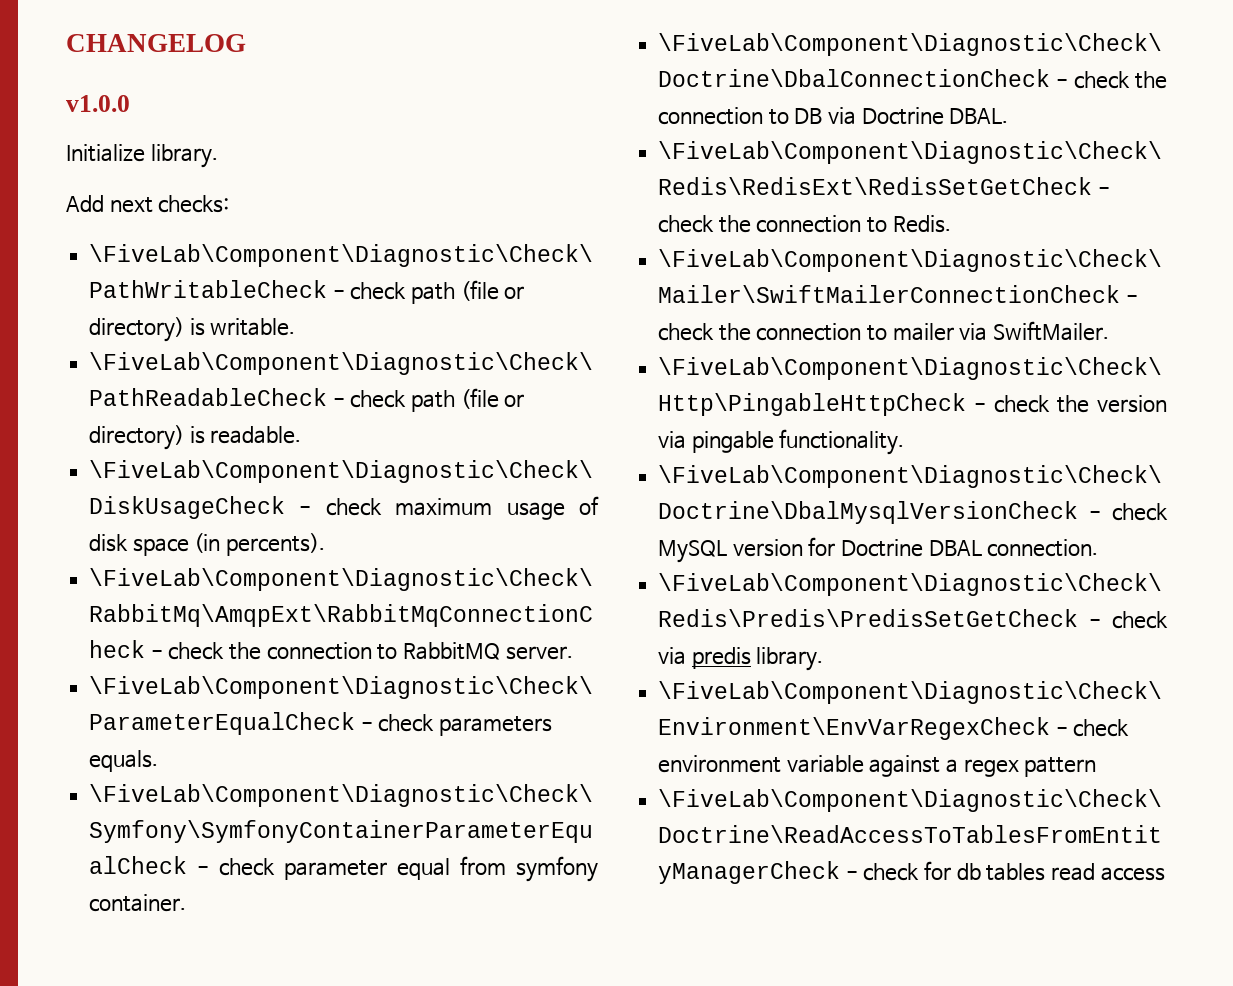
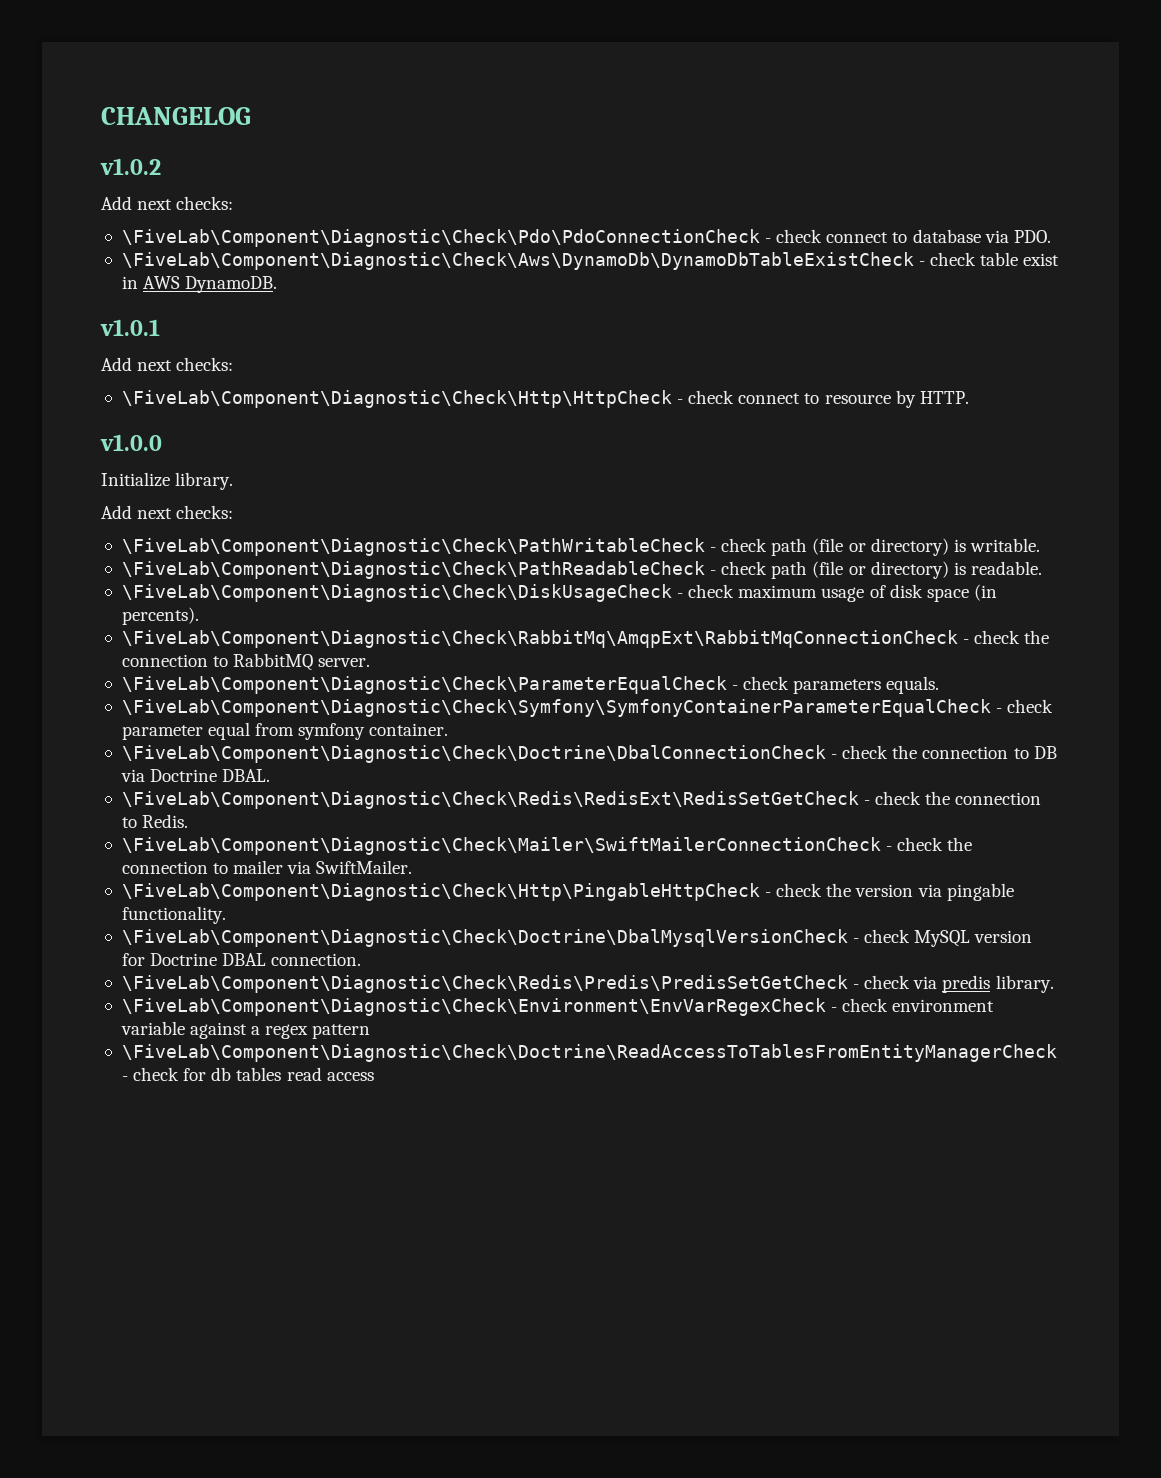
+ v1.0.2
+ Add next checks:
+ \FiveLab\Component\Diagnostic\Check\Pdo\PdoConnectionCheck - check connect to database via PDO.
+ \FiveLab\Component\Diagnostic\Check\Aws\DynamoDb\DynamoDbTableExistCheck - check table exist in AWS DynamoDB.
+ v1.0.1
+ Add next checks:
+ \FiveLab\Component\Diagnostic\Check\Http\HttpCheck - check connect to resource by HTTP.

